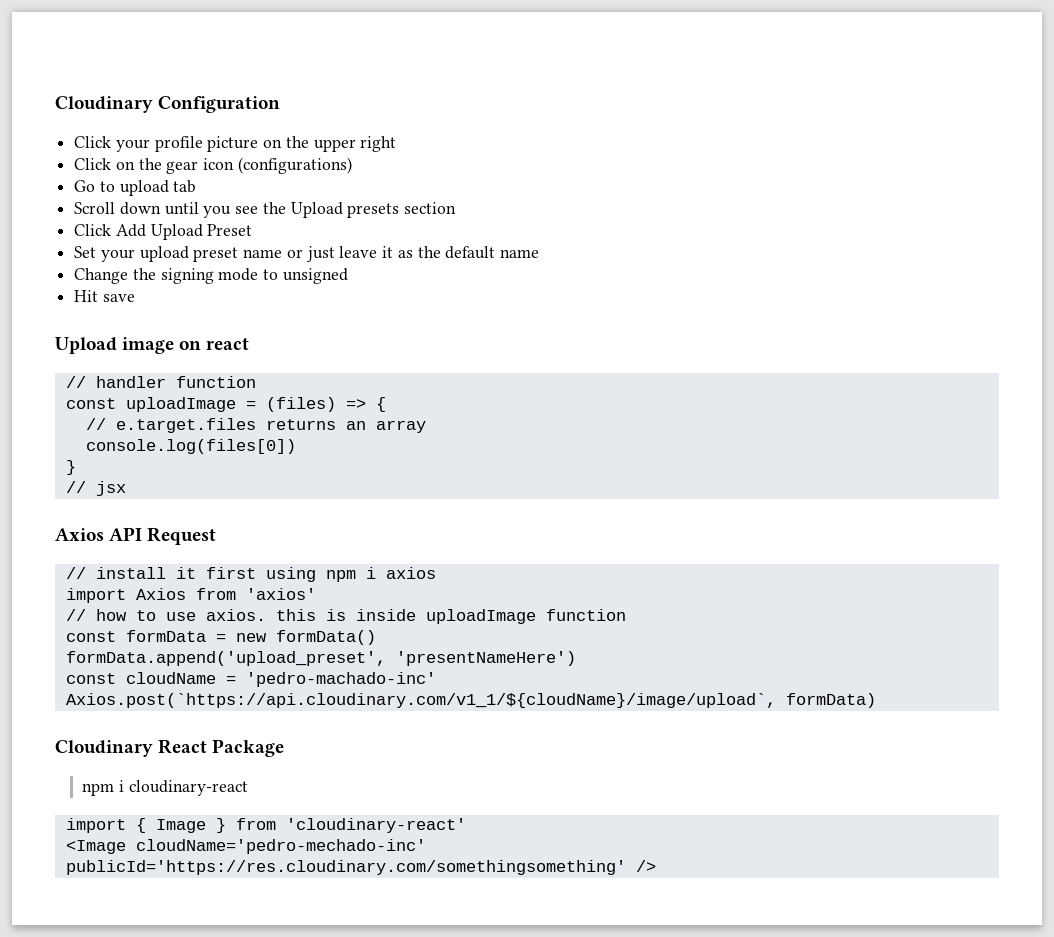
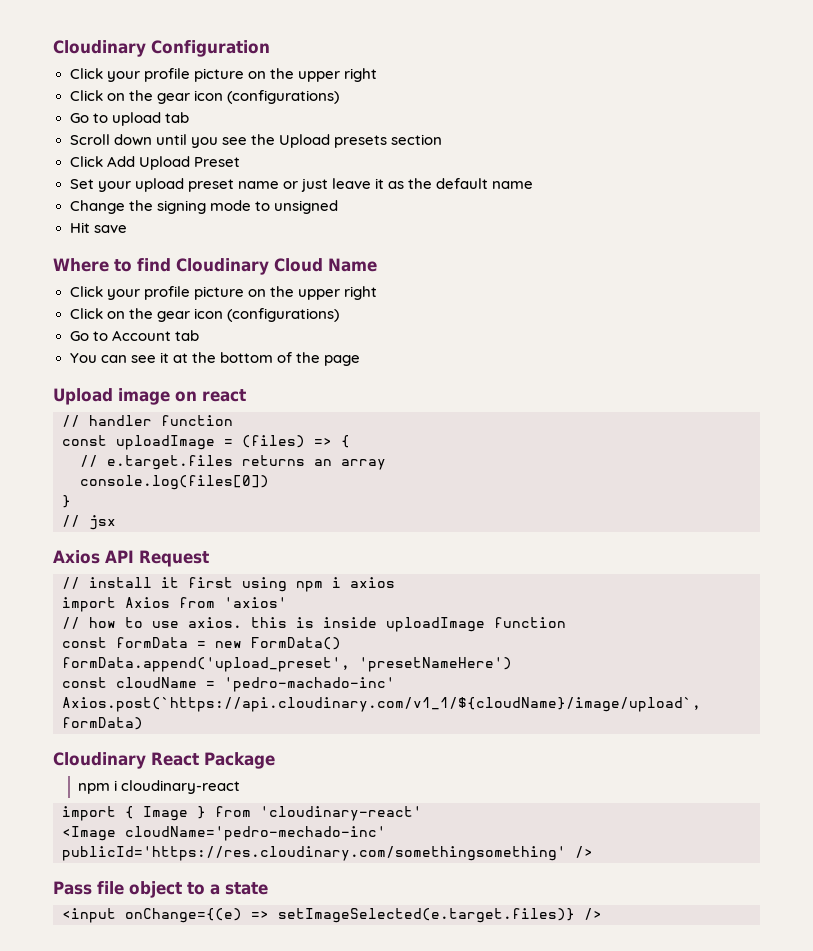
+ Where to find Cloudinary Cloud Name
+ Click your profile picture on the upper right
+ Click on the gear icon (configurations)
+ Go to Account tab
+ You can see it at the bottom of the page
- const formData = new formData()
+ const formData = new FormData()
- formData.append('upload_preset', 'presentNameHere')
+ formData.append('upload_preset', 'presetNameHere')
+ Pass file object to a state
+ <input onChange={(e) => setImageSelected(e.target.files)} />

